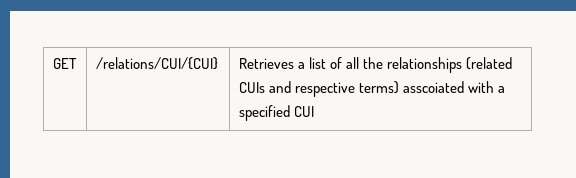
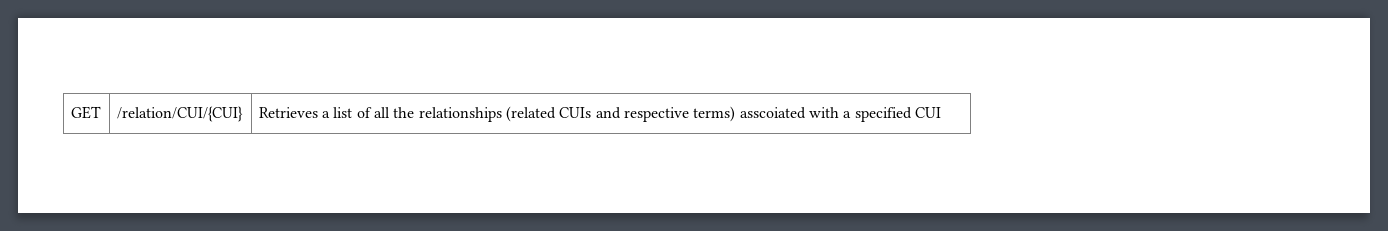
- GET | /relations/CUI/{CUI} | Retrieves a list of all the relationships (related CUIs and respective terms) asscoiated with a specified CUI
+ GET | /relation/CUI/{CUI} | Retrieves a list of all the relationships (related CUIs and respective terms) asscoiated with a specified CUI

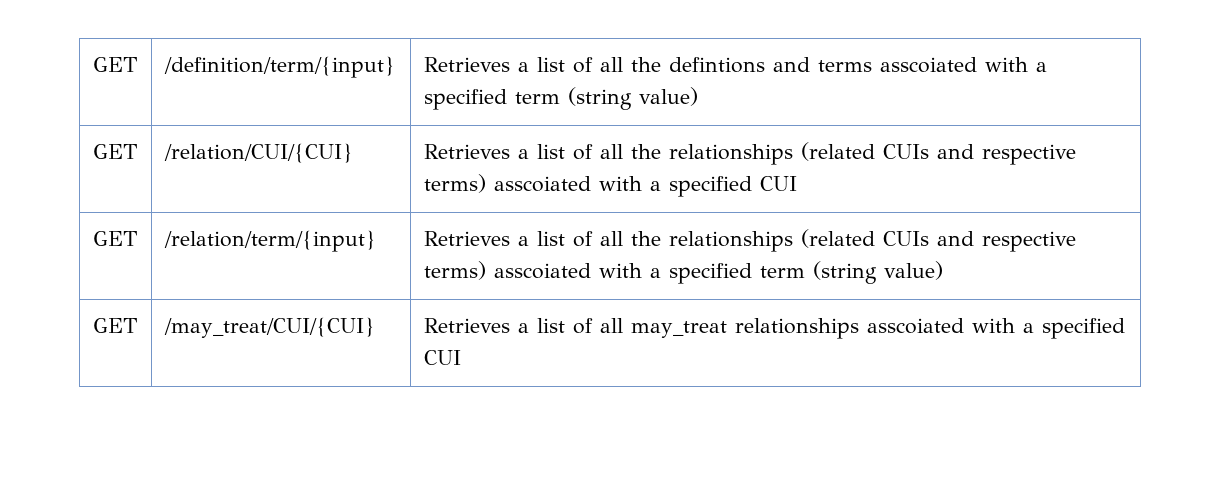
+ GET | /definition/term/{input} | Retrieves a list of all the defintions and terms asscoiated with a specified term (string value)
+ GET | /relation/term/{input} | Retrieves a list of all the relationships (related CUIs and respective terms) asscoiated with a specified term (string value)
+ GET | /may_treat/CUI/{CUI} | Retrieves a list of all may_treat relationships asscoiated with a specified CUI

